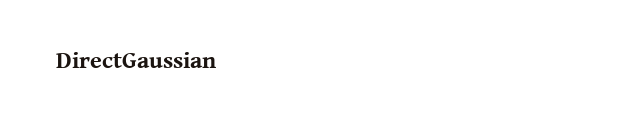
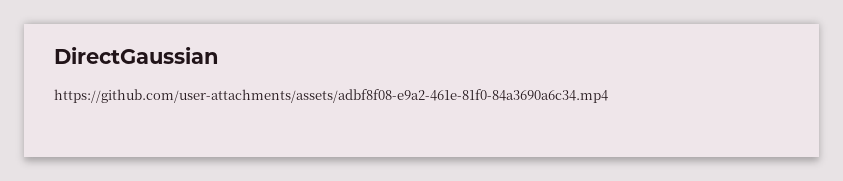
+ https://github.com/user-attachments/assets/adbf8f08-e9a2-461e-81f0-84a3690a6c34.mp4

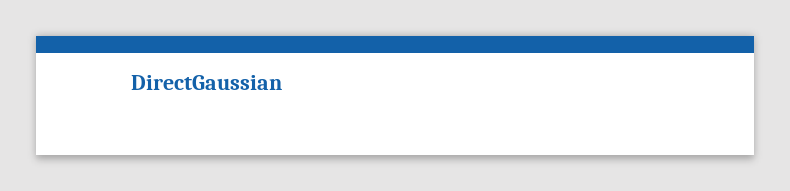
- https://github.com/user-attachments/assets/adbf8f08-e9a2-461e-81f0-84a3690a6c34.mp4

